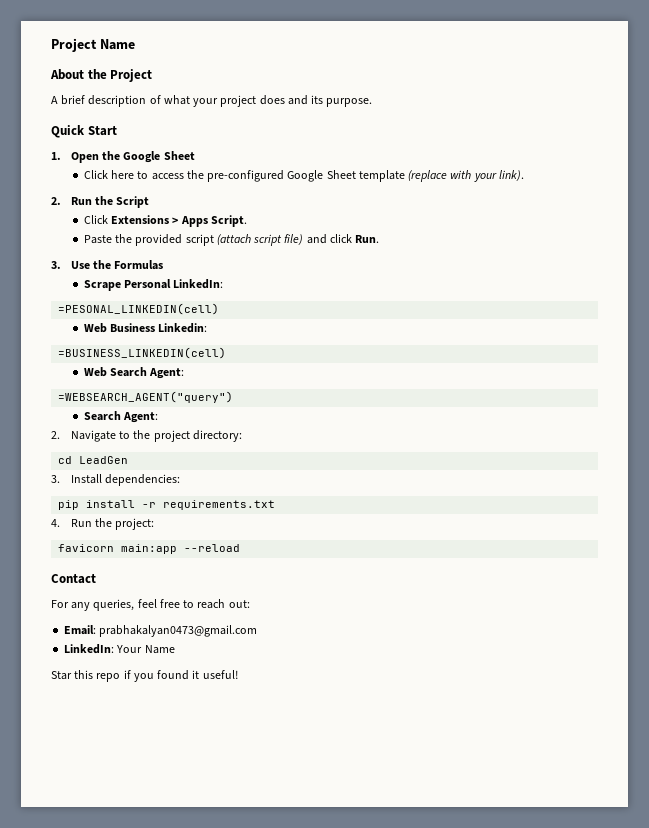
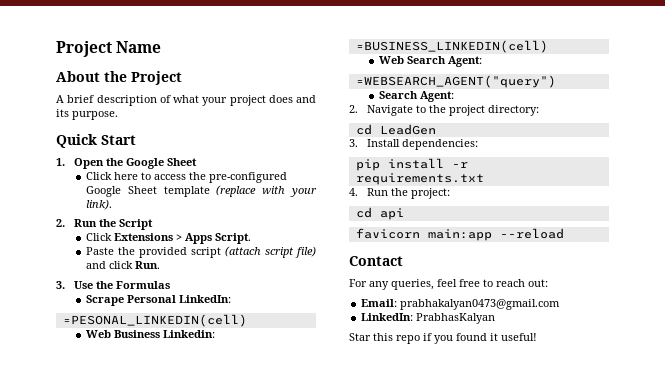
+ cd api
- LinkedIn: Your Name
+ LinkedIn: PrabhasKalyan

